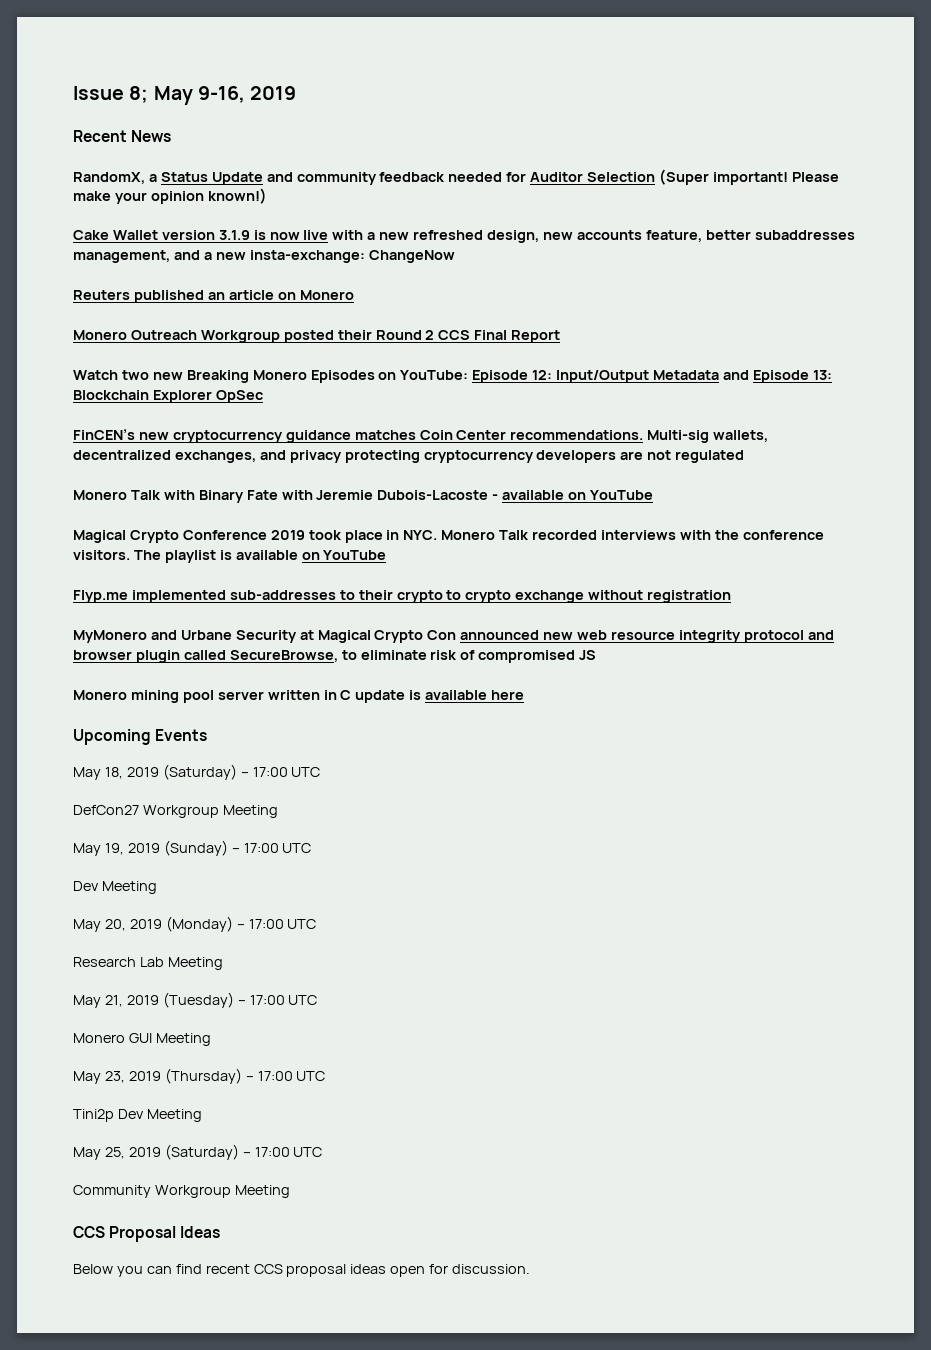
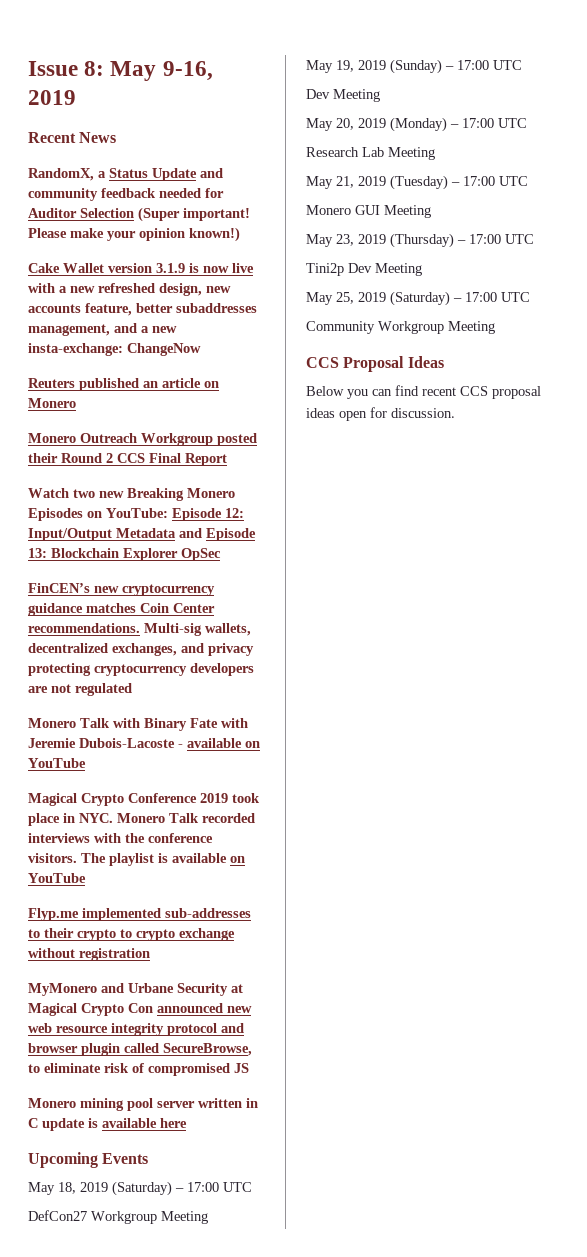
- Issue 8; May 9-16, 2019
+ Issue 8: May 9-16, 2019

